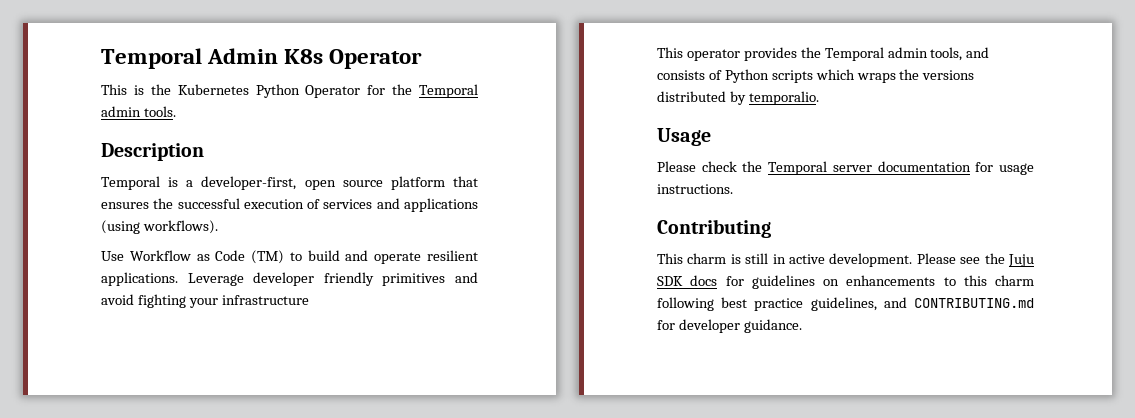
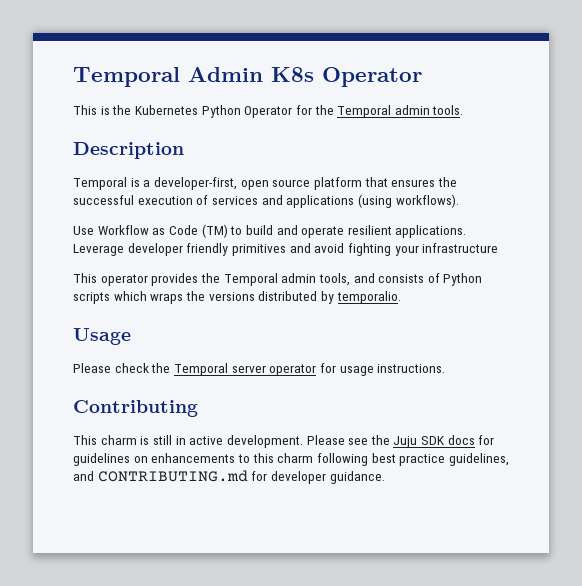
- Please check the Temporal server documentation for usage instructions.
+ Please check the Temporal server operator for usage instructions.

